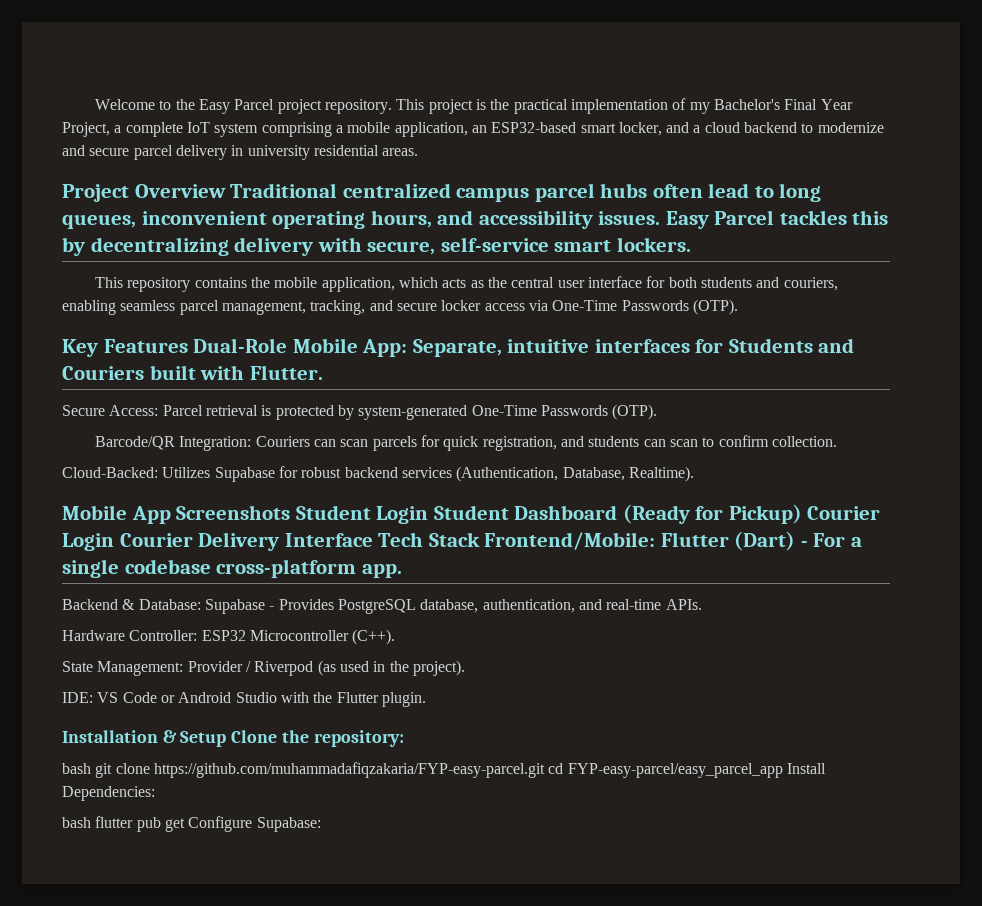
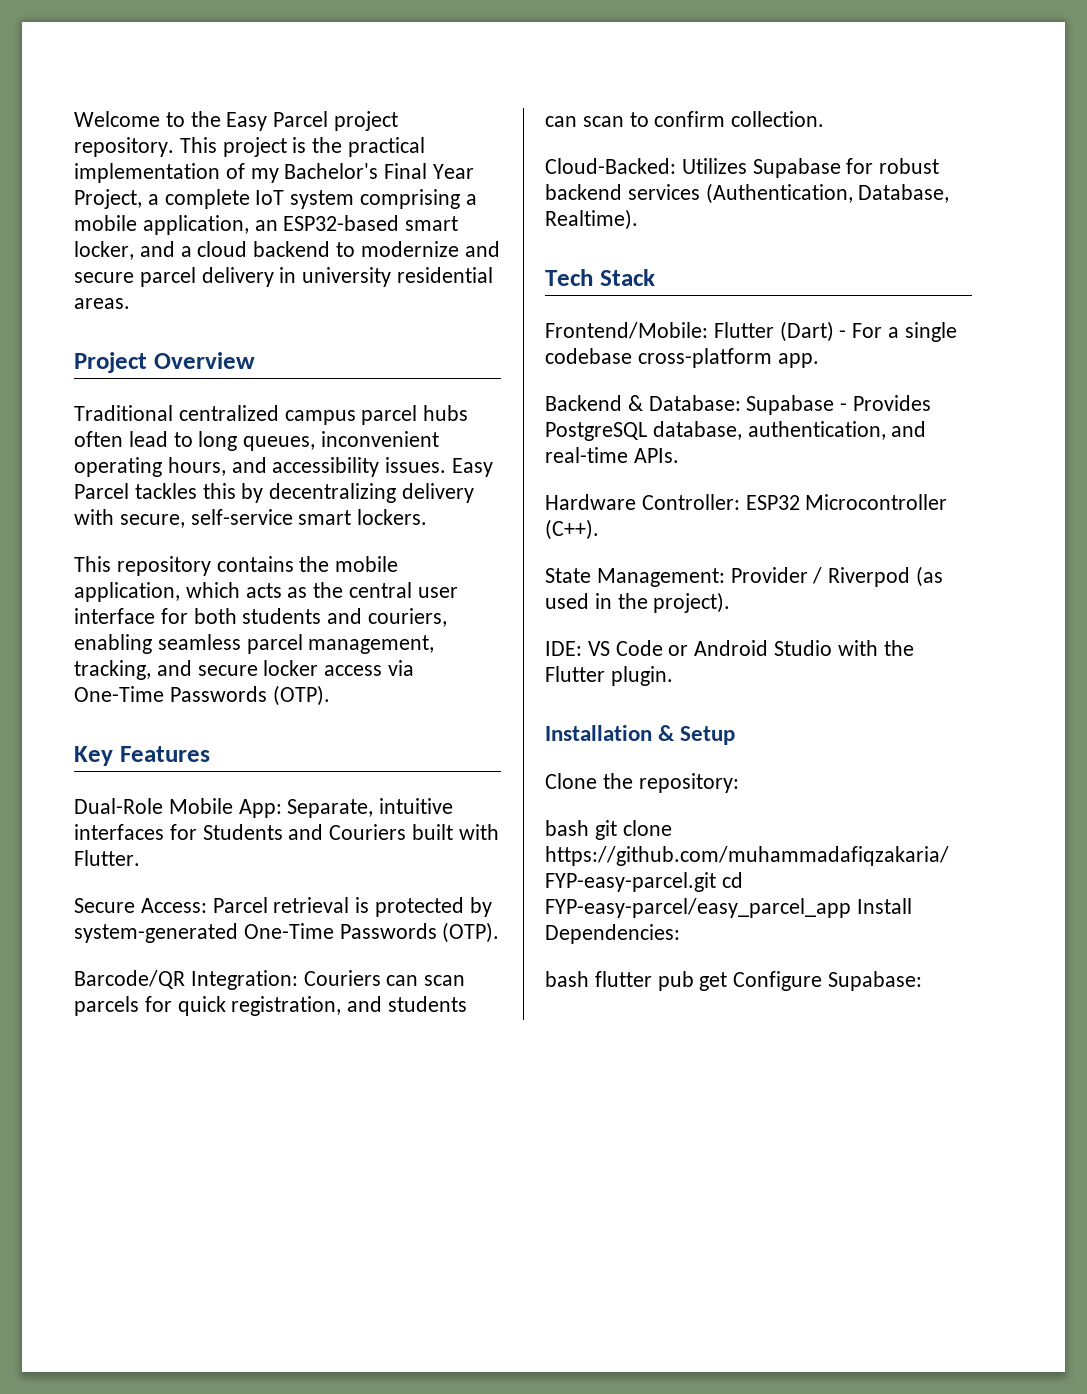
- Project Overview Traditional centralized campus parcel hubs often lead to long queues, inconvenient operating hours, and accessibility issues.
+ Project Overview
+ Traditional centralized campus parcel hubs often lead to long queues, inconvenient operating hours, and accessibility issues.
- Key Features Dual-Role Mobile App: Separate, intuitive interfaces for Students and Couriers built with Flutter.
+ Key Features
+ Dual-Role Mobile App: Separate, intuitive interfaces for Students and Couriers built with Flutter.
- Mobile App Screenshots Student Login Student Dashboard (Ready for Pickup) Courier Login Courier Delivery Interface Tech Stack Frontend/Mobile: Flutter (Dart) - For a single codebase cross-platform app.
+ Tech Stack
+ Frontend/Mobile: Flutter (Dart) - For a single codebase cross-platform app.
- Installation & Setup Clone the repository:
+ Installation & Setup
+ Clone the repository:

